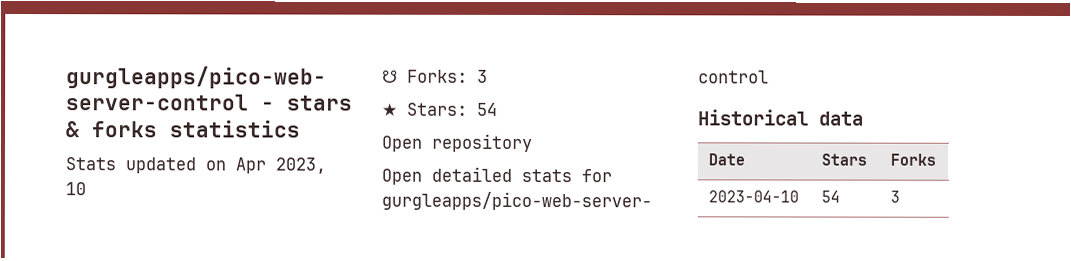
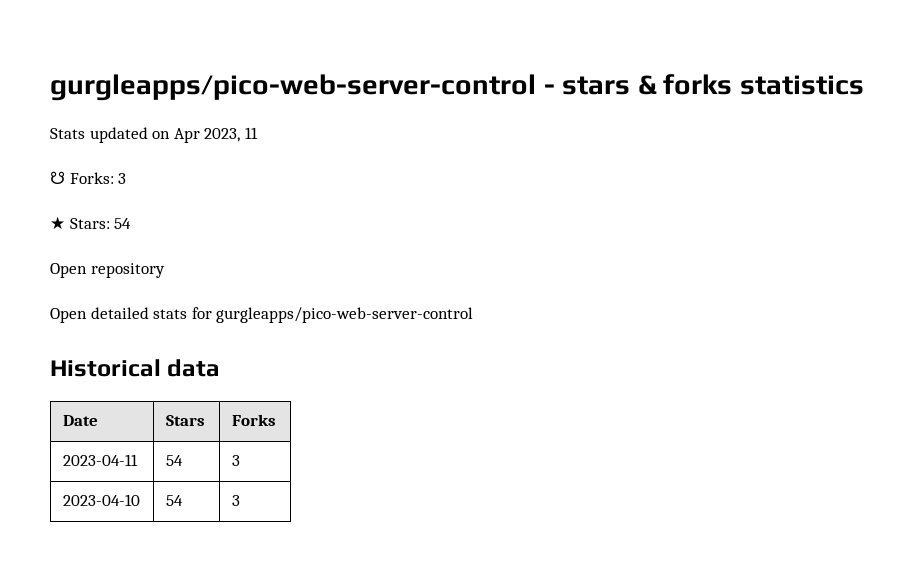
- Stats updated on Apr 2023, 10
+ Stats updated on Apr 2023, 11
+ 2023-04-11 | 54 | 3

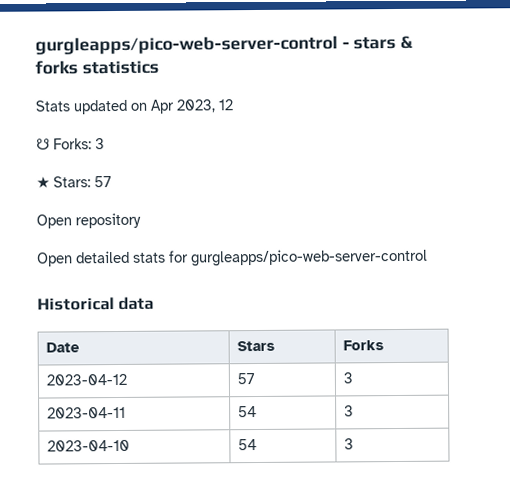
- Stats updated on Apr 2023, 11
+ Stats updated on Apr 2023, 12
- ★ Stars: 54
+ ★ Stars: 57
+ 2023-04-12 | 57 | 3

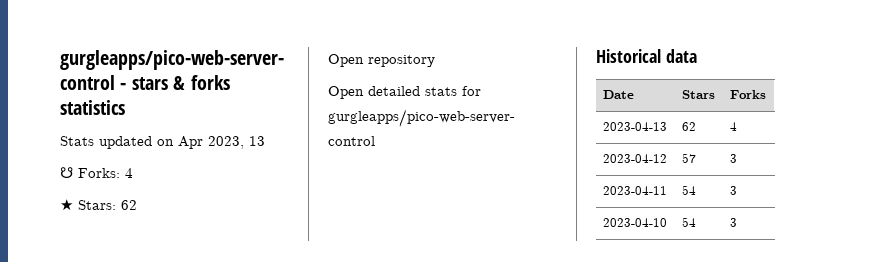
- Stats updated on Apr 2023, 12
+ Stats updated on Apr 2023, 13
- ☋ Forks: 3
+ ☋ Forks: 4
- ★ Stars: 57
+ ★ Stars: 62
+ 2023-04-13 | 62 | 4

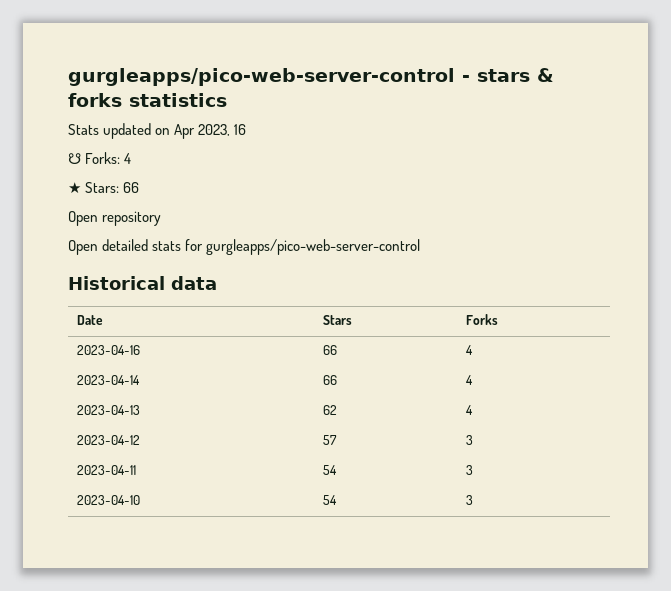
- Stats updated on Apr 2023, 13
+ Stats updated on Apr 2023, 16
- ★ Stars: 62
+ ★ Stars: 66
+ 2023-04-16 | 66 | 4
+ 2023-04-14 | 66 | 4

